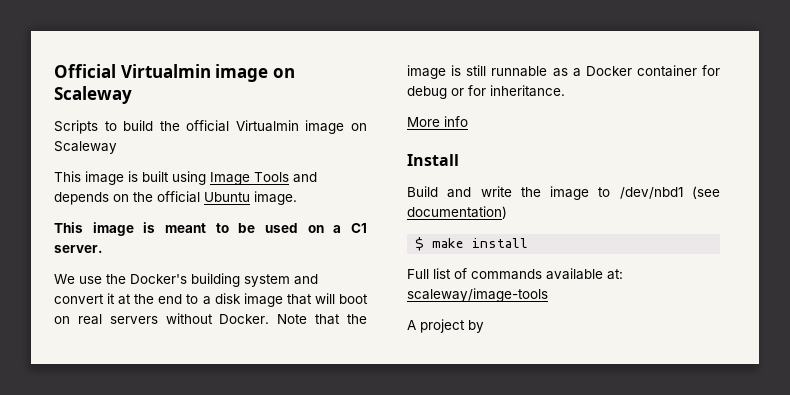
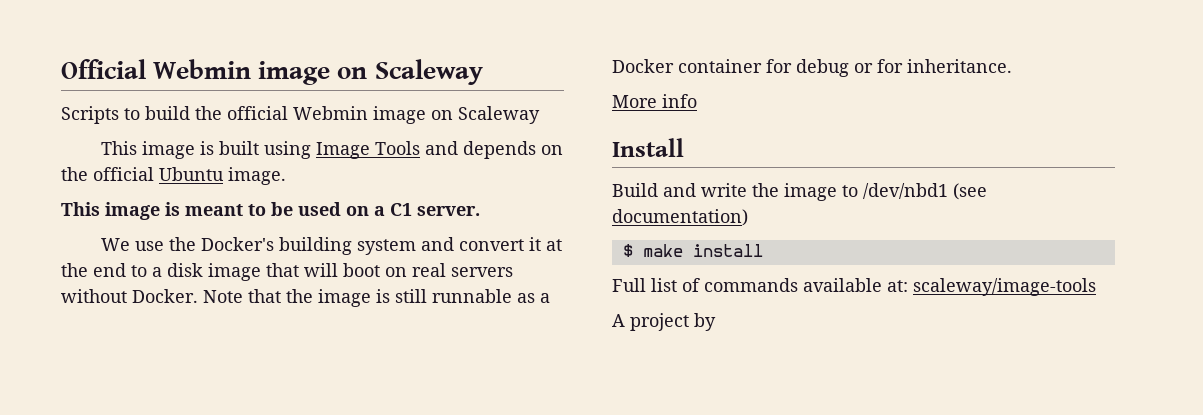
- Official Virtualmin image on Scaleway
+ Official Webmin image on Scaleway
- Scripts to build the official Virtualmin image on Scaleway
+ Scripts to build the official Webmin image on Scaleway

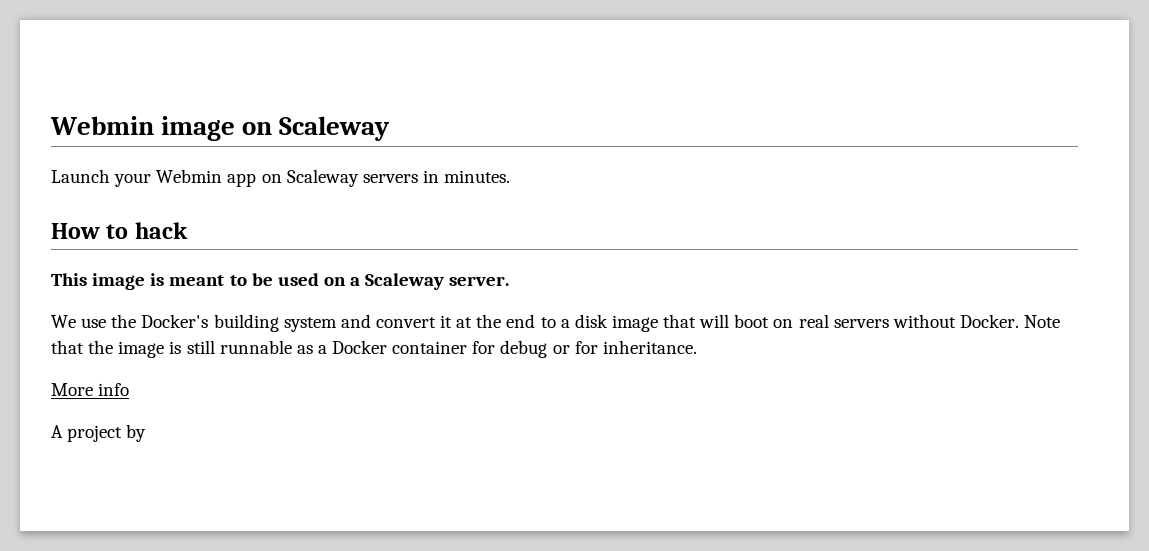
- Official Webmin image on Scaleway
- Scripts to build the official Webmin image on Scaleway
- This image is built using Image Tools and depends on the official Ubuntu image.
+ Webmin image on Scaleway
+ Launch your Webmin app on Scaleway servers in minutes.
+ How to hack
- This image is meant to be used on a C1 server.
+ This image is meant to be used on a Scaleway server.
- Install
- Build and write the image to /dev/nbd1 (see documentation)
- $ make install
- Full list of commands available at: scaleway/image-tools

